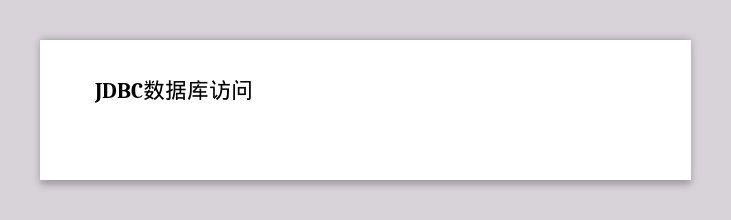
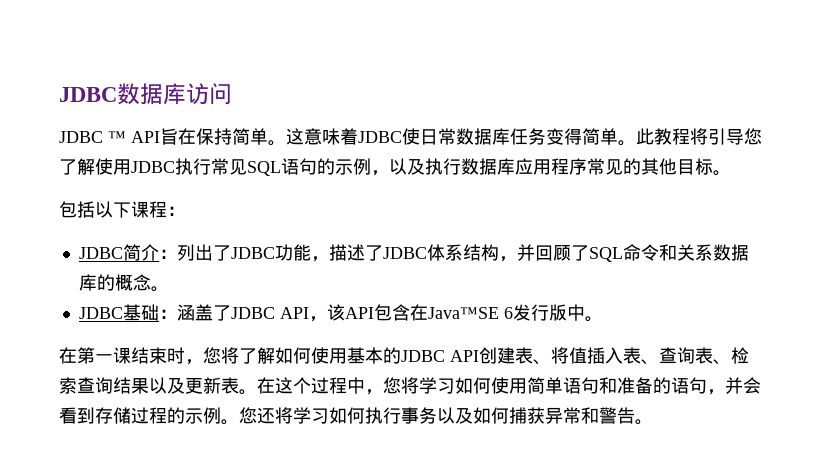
+ JDBC ™ API旨在保持简单。这意味着JDBC使日常数据库任务变得简单。此教程将引导您了解使用JDBC执行常见SQL语句的示例，以及执行数据库应用程序常见的其他目标。
+ 包括以下课程：
+ JDBC简介：列出了JDBC功能，描述了JDBC体系结构，并回顾了SQL命令和关系数据库的概念。
+ JDBC基础：涵盖了JDBC API，该API包含在Java™SE 6发行版中。
+ 在第一课结束时，您将了解如何使用基本的JDBC API创建表、将值插入表、查询表、检索查询结果以及更新表。在这个过程中，您将学习如何使用简单语句和准备的语句，并会看到存储过程的示例。您还将学习如何执行事务以及如何捕获异常和警告。

